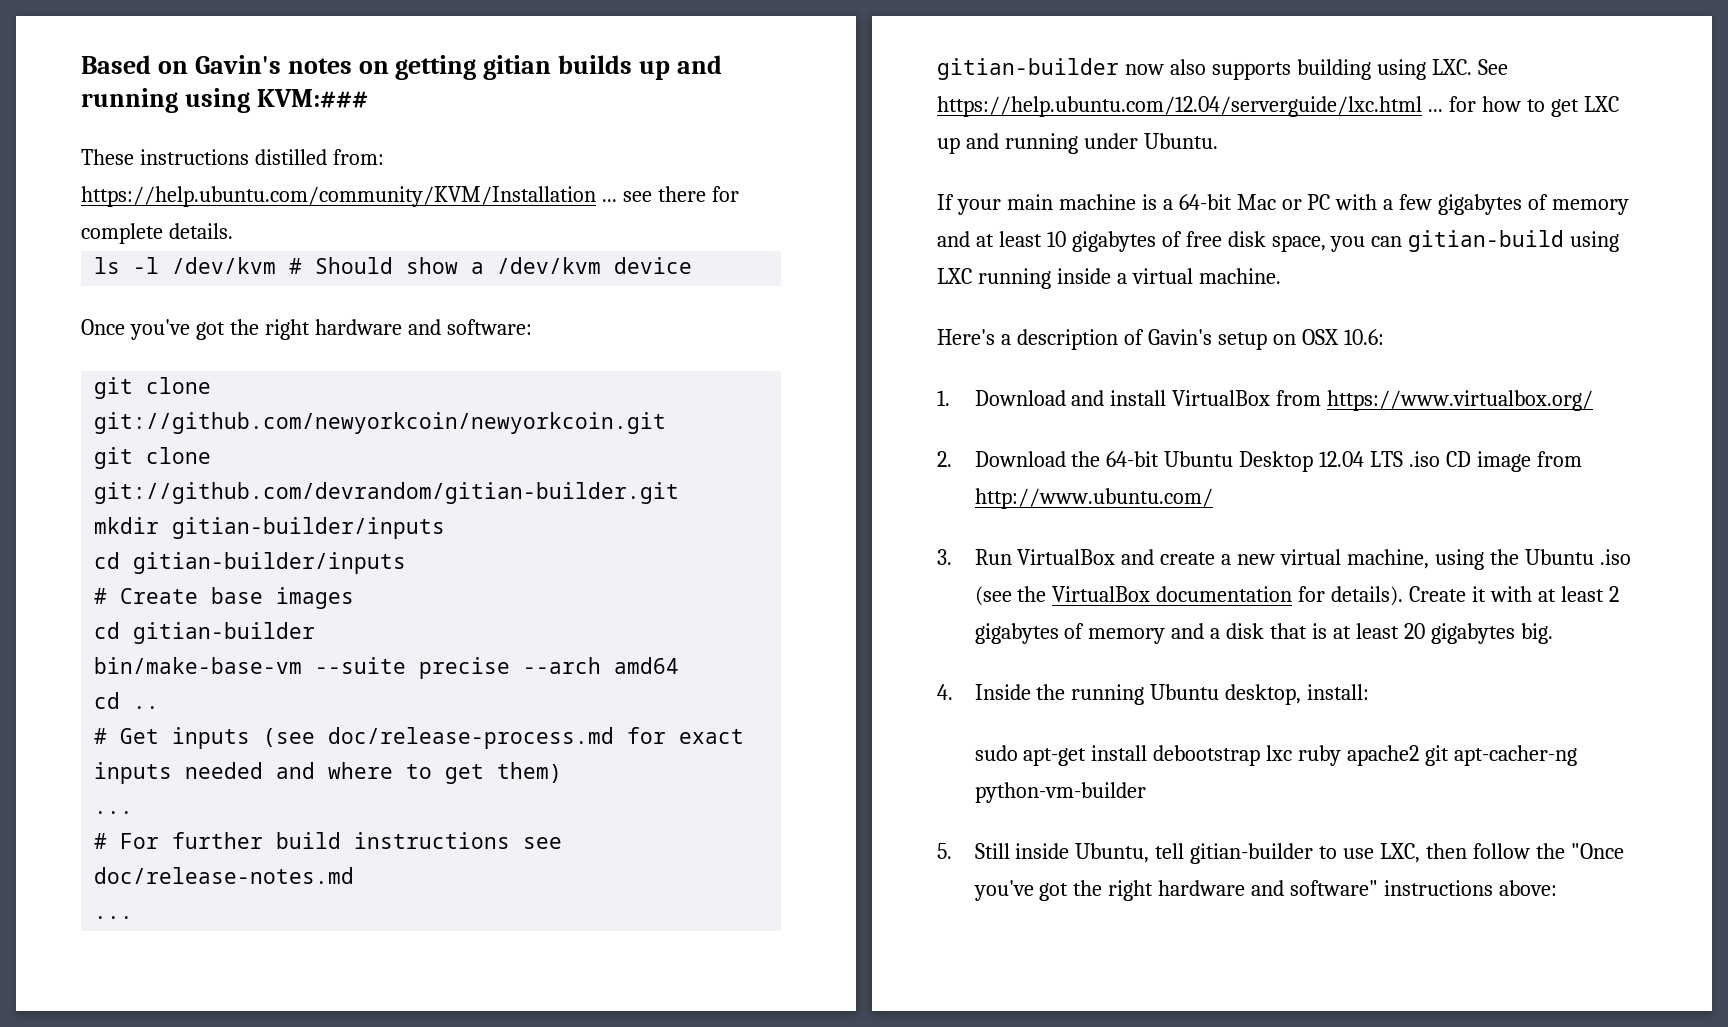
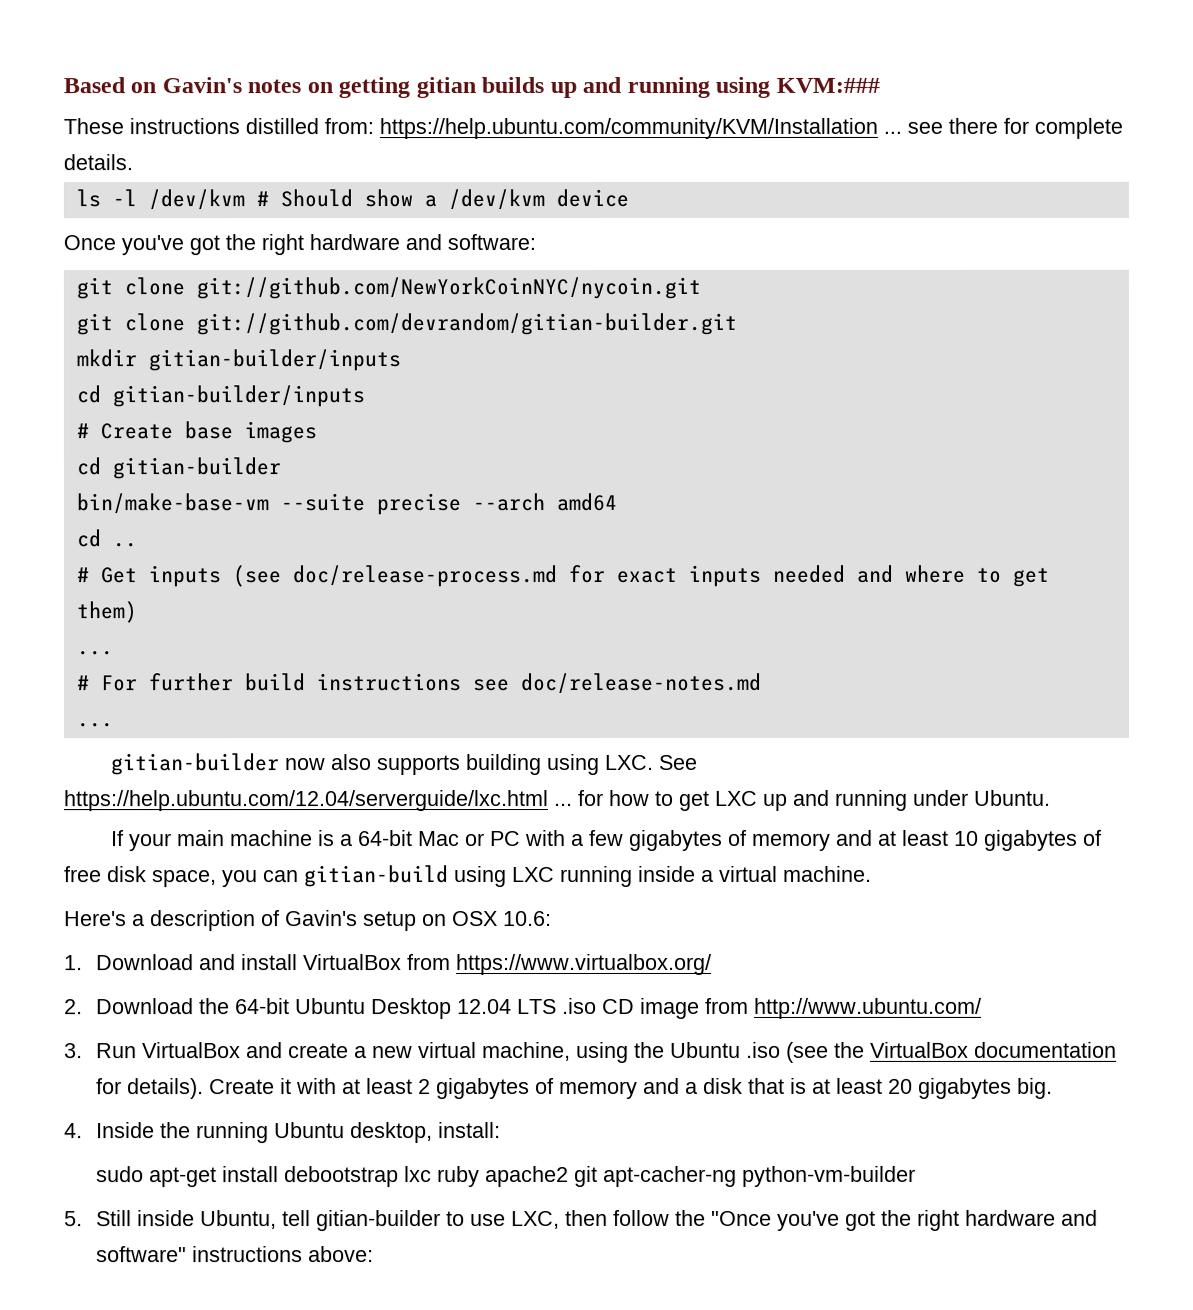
- git clone git://github.com/newyorkcoin/newyorkcoin.git
+ git clone git://github.com/NewYorkCoinNYC/nycoin.git

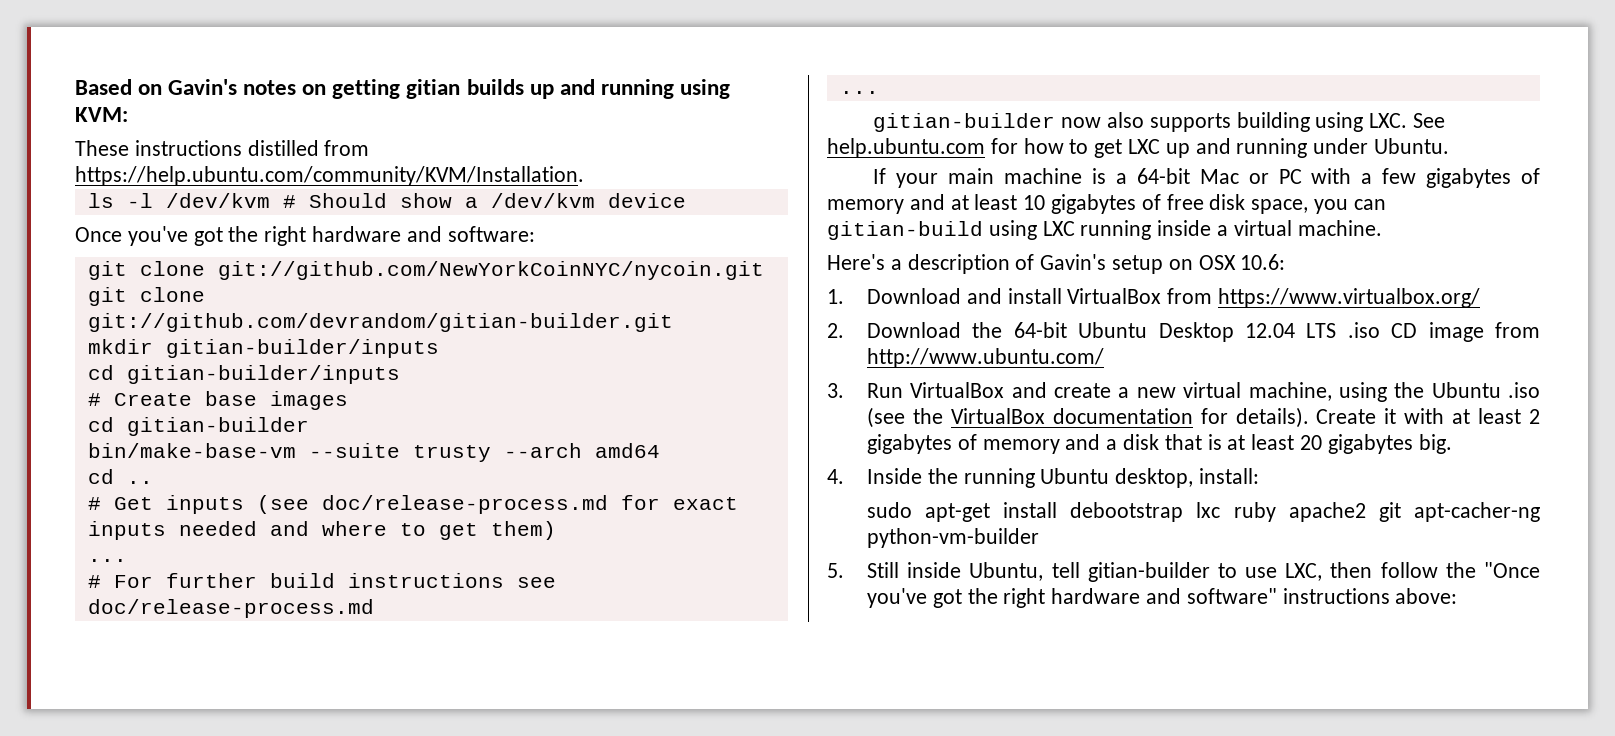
- Based on Gavin's notes on getting gitian builds up and running using KVM:###
+ Based on Gavin's notes on getting gitian builds up and running using KVM:
- These instructions distilled from: https://help.ubuntu.com/community/KVM/Installation ... see there for complete details.
+ These instructions distilled from https://help.ubuntu.com/community/KVM/Installation.
- bin/make-base-vm --suite precise --arch amd64
+ bin/make-base-vm --suite trusty --arch amd64
- # For further build instructions see doc/release-notes.md
+ # For further build instructions see doc/release-process.md
- gitian-builder now also supports building using LXC. See https://help.ubuntu.com/12.04/serverguide/lxc.html ... for how to get LXC up and running under Ubuntu.
+ gitian-builder now also supports building using LXC. See help.ubuntu.com for how to get LXC up and running under Ubuntu.

